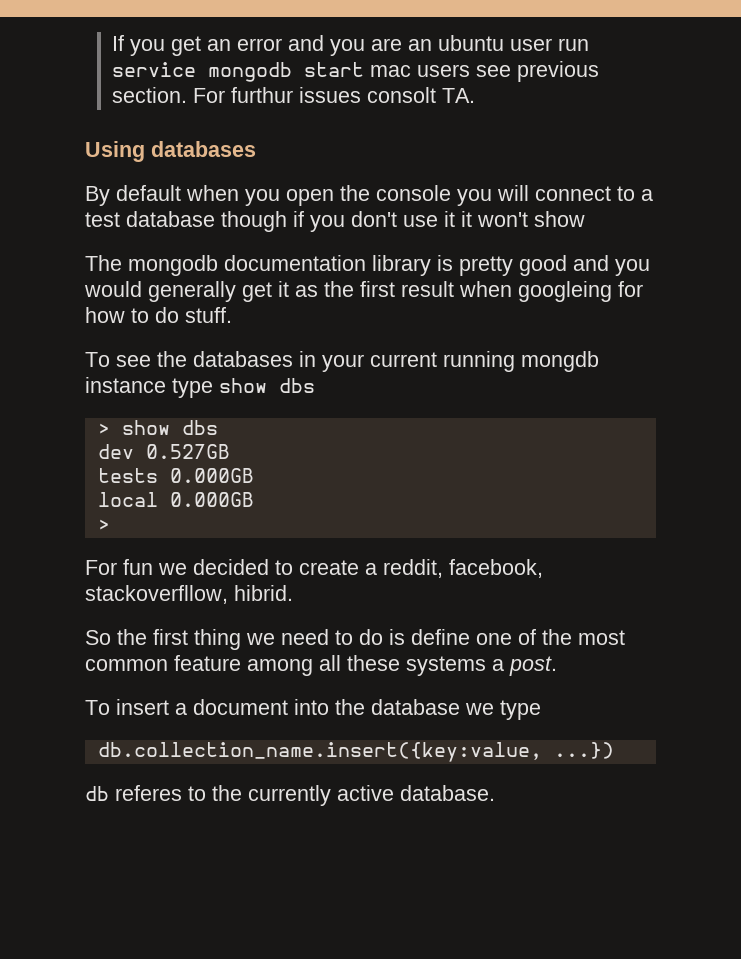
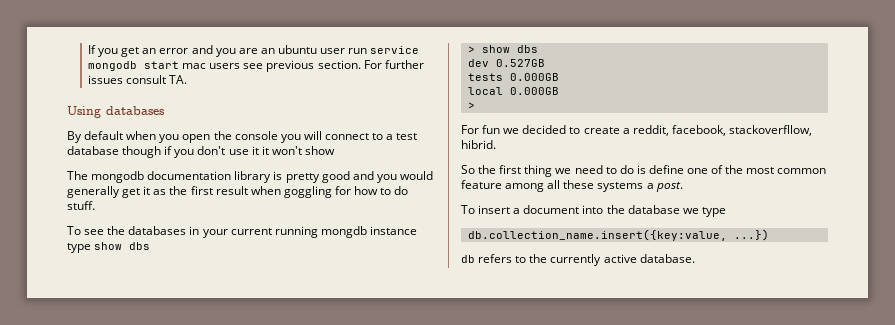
- For furthur issues consolt TA.
+ For further issues consult TA.
- The mongodb documentation library is pretty good and you would generally get it as the first result when googleing for how to do stuff.
+ The mongodb documentation library is pretty good and you would generally get it as the first result when goggling for how to do stuff.
- db referes to the currently active database.
+ db refers to the currently active database.

